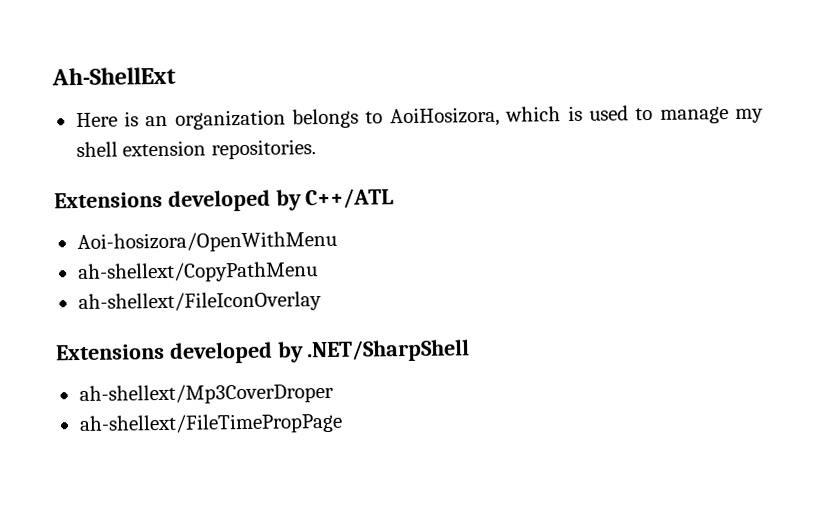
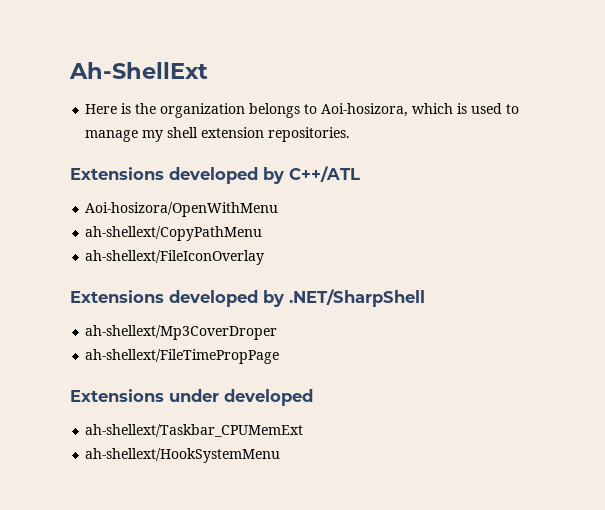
- Here is an organization belongs to AoiHosizora, which is used to manage my shell extension repositories.
+ Here is the organization belongs to Aoi-hosizora, which is used to manage my shell extension repositories.
+ Extensions under developed
+ ah-shellext/Taskbar_CPUMemExt
+ ah-shellext/HookSystemMenu

